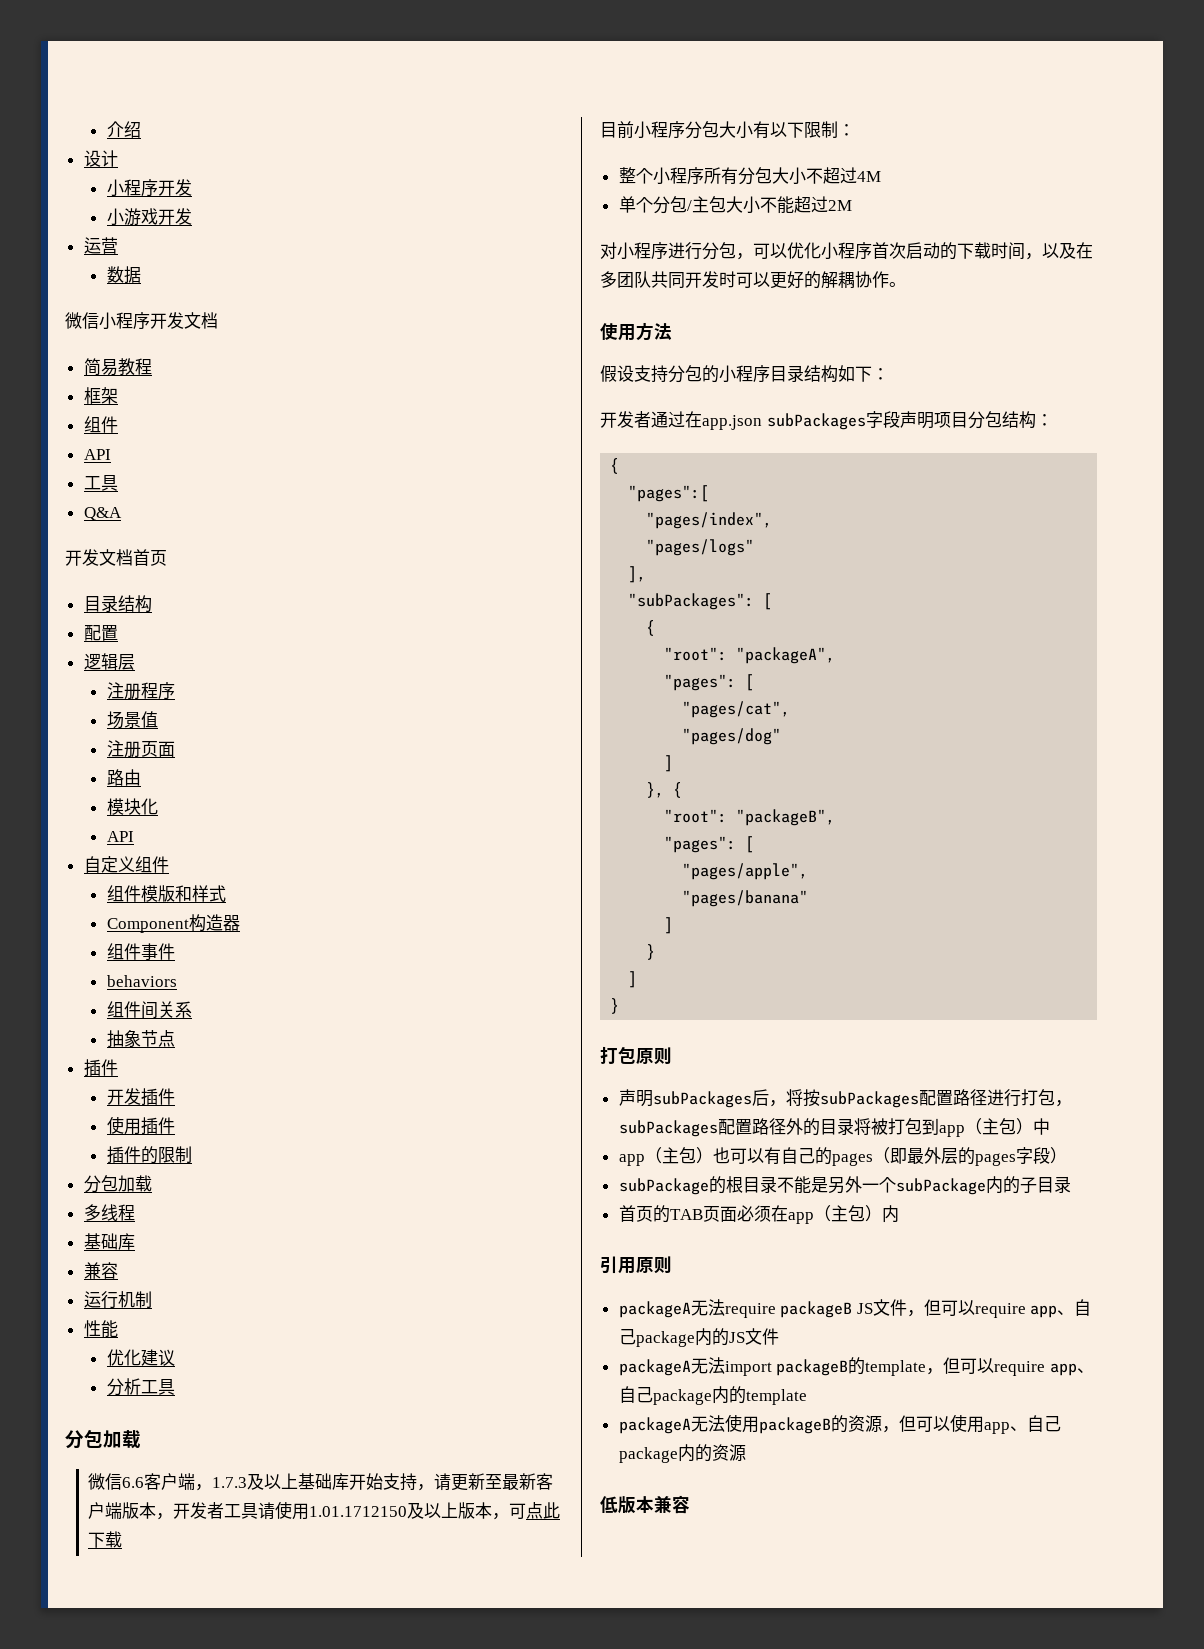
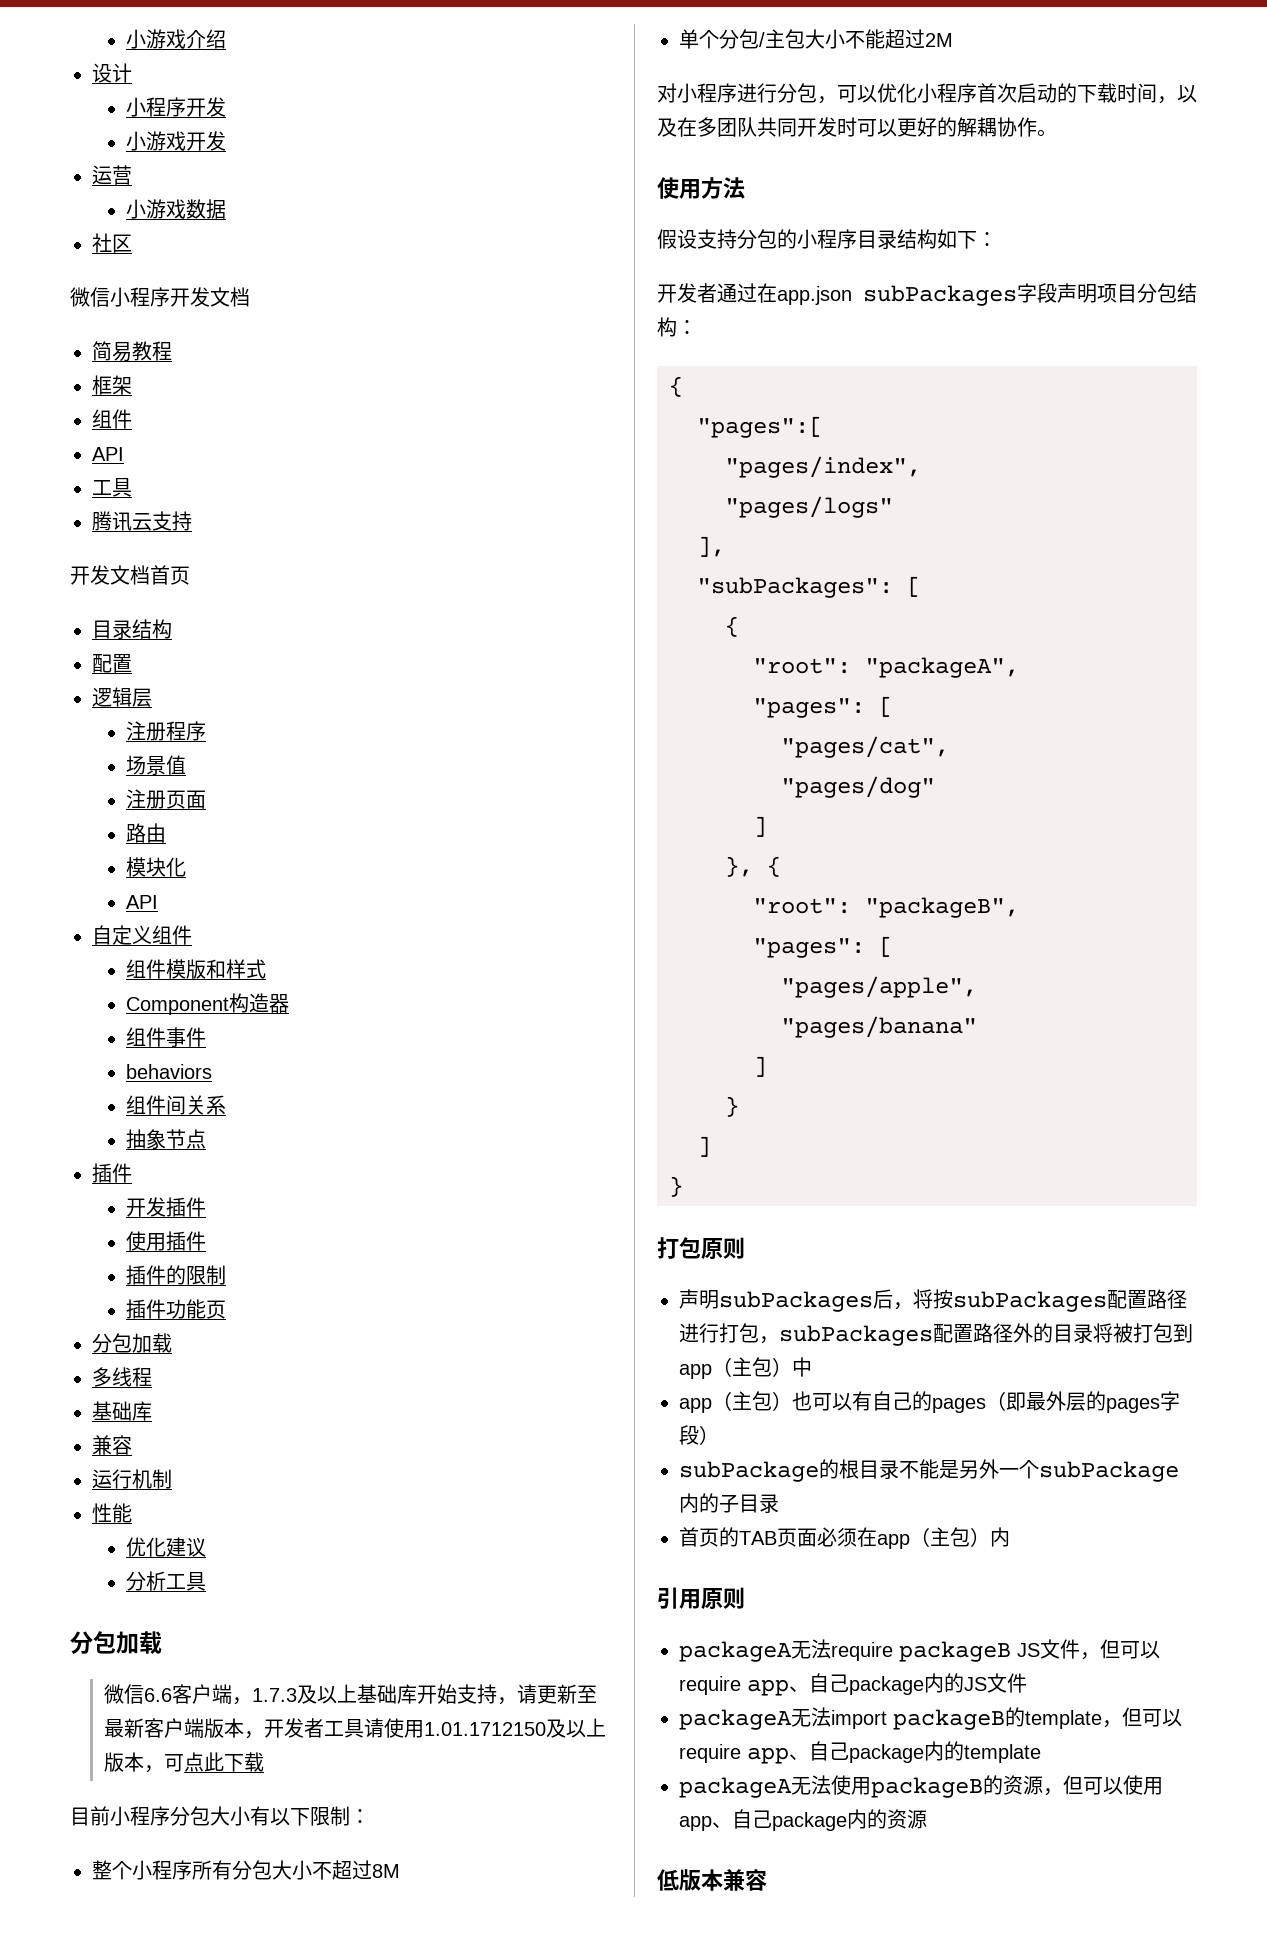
- 介绍
+ 小游戏介绍
- 数据
+ 小游戏数据
+ 社区
- Q&A
+ 腾讯云支持
+ 插件功能页
- 整个小程序所有分包大小不超过4M
+ 整个小程序所有分包大小不超过8M

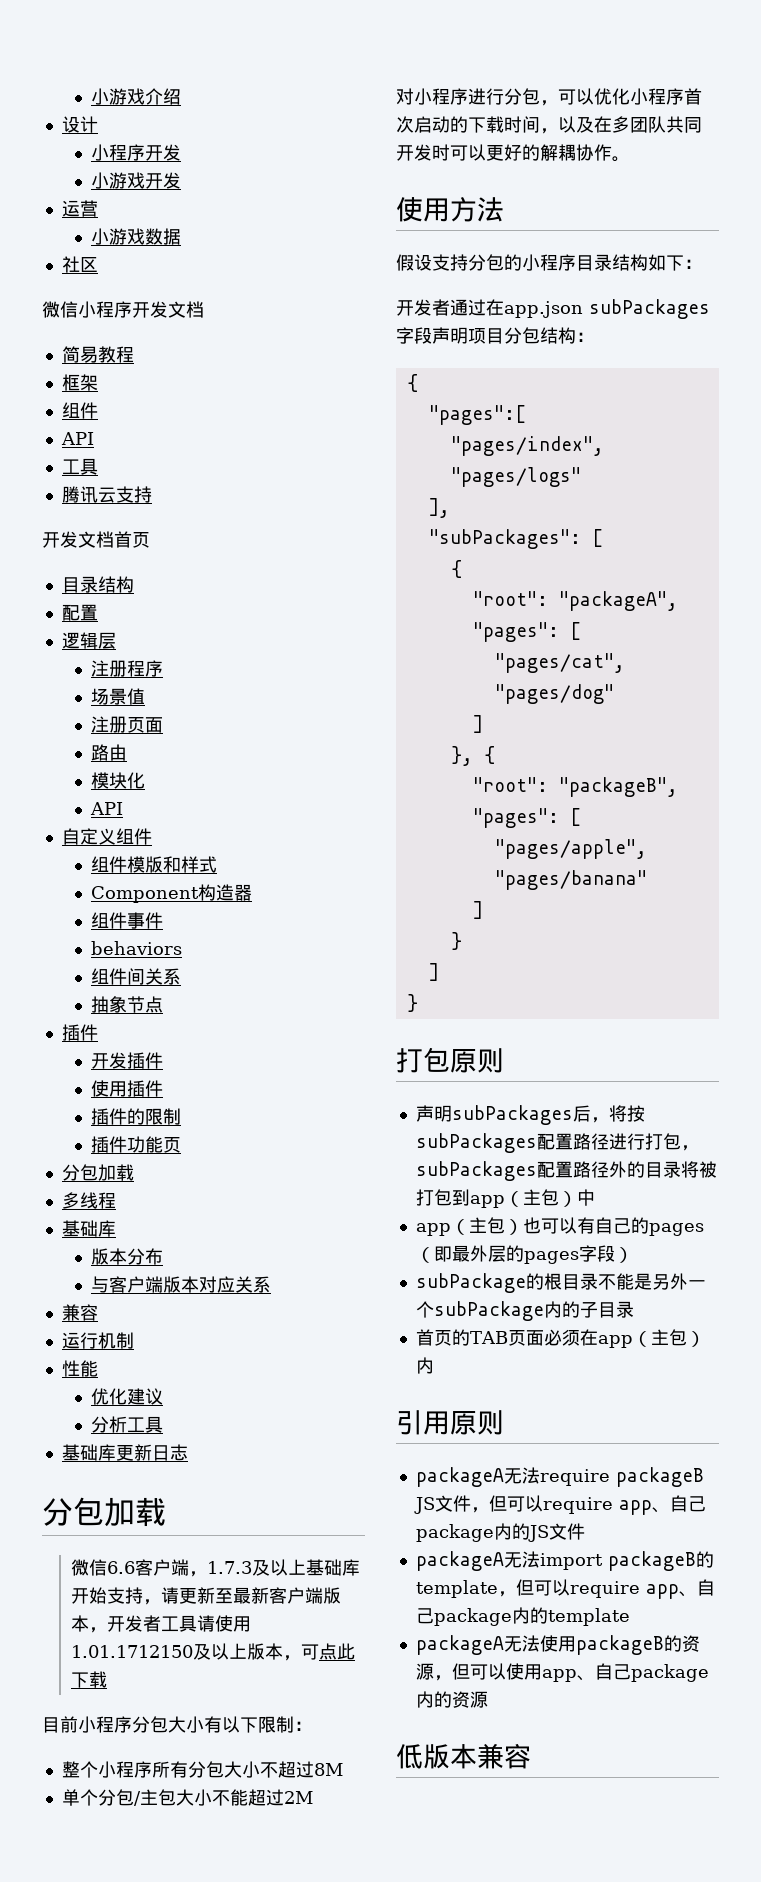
+ 版本分布
+ 与客户端版本对应关系
+ 基础库更新日志

